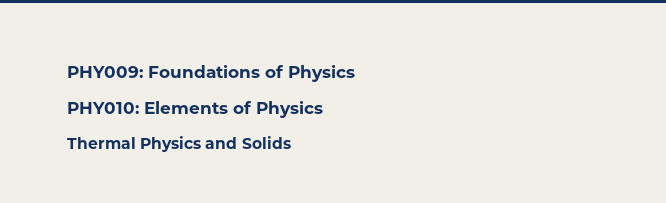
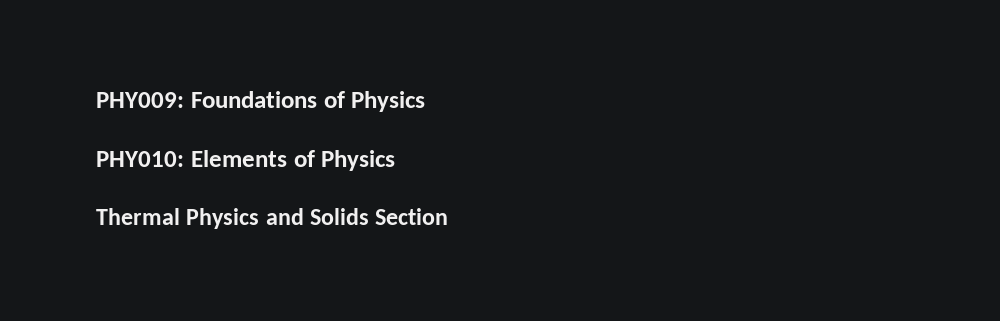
- Thermal Physics and Solids
+ Thermal Physics and Solids Section

